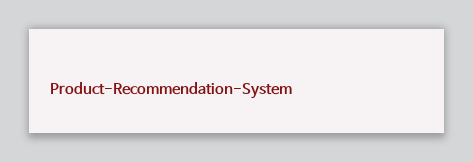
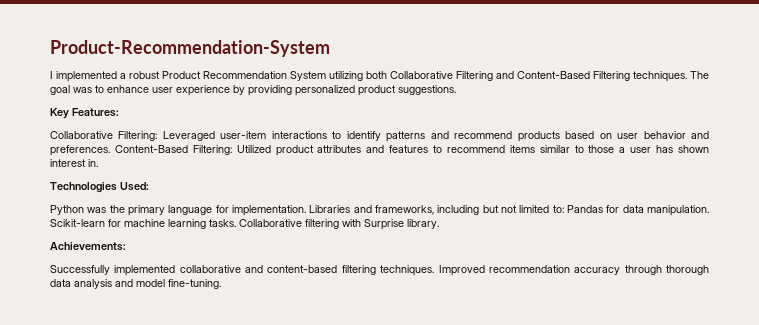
+ I implemented a robust Product Recommendation System utilizing both Collaborative Filtering and Content-Based Filtering techniques. The goal was to enhance user experience by providing personalized product suggestions.
+ Key Features:
+ Collaborative Filtering: Leveraged user-item interactions to identify patterns and recommend products based on user behavior and preferences. Content-Based Filtering: Utilized product attributes and features to recommend items similar to those a user has shown interest in.
+ Technologies Used:
+ Python was the primary language for implementation. Libraries and frameworks, including but not limited to: Pandas for data manipulation. Scikit-learn for machine learning tasks. Collaborative filtering with Surprise library.
+ Achievements:
+ Successfully implemented collaborative and content-based filtering techniques. Improved recommendation accuracy through thorough data analysis and model fine-tuning.

